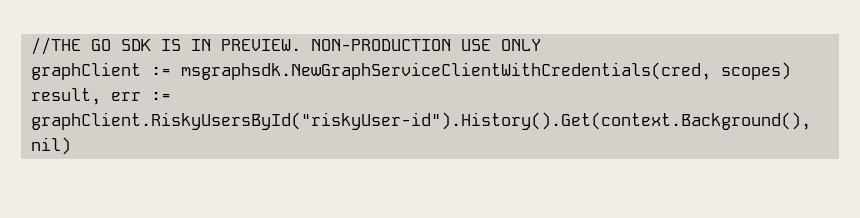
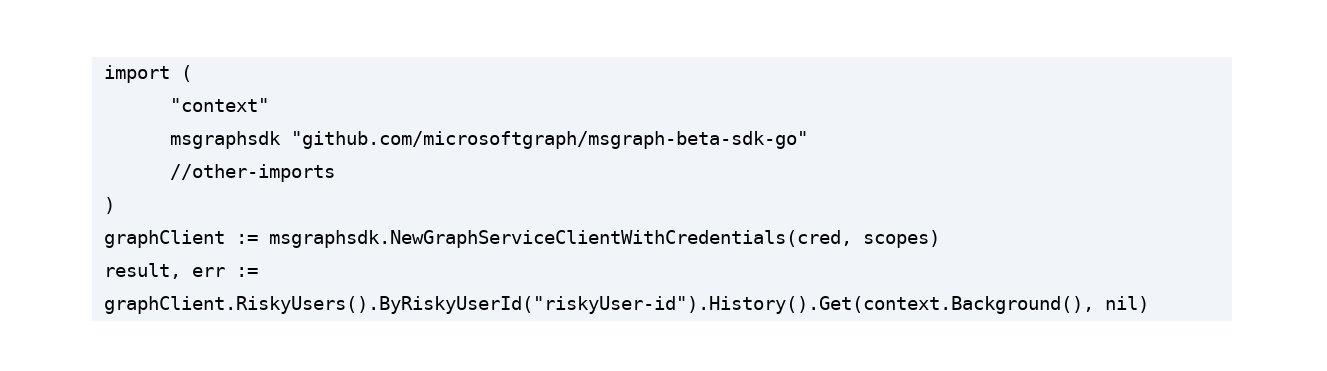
- //THE GO SDK IS IN PREVIEW. NON-PRODUCTION USE ONLY
+ import (
+ "context"
+ msgraphsdk "github.com/microsoftgraph/msgraph-beta-sdk-go"
+ //other-imports
+ )
- result, err := graphClient.RiskyUsersById("riskyUser-id").History().Get(context.Background(), nil)
+ result, err := graphClient.RiskyUsers().ByRiskyUserId("riskyUser-id").History().Get(context.Background(), nil)

